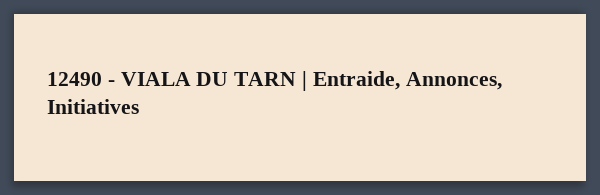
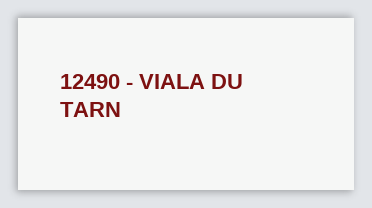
- 12490 - VIALA DU TARN | Entraide, Annonces, Initiatives
+ 12490 - VIALA DU TARN

